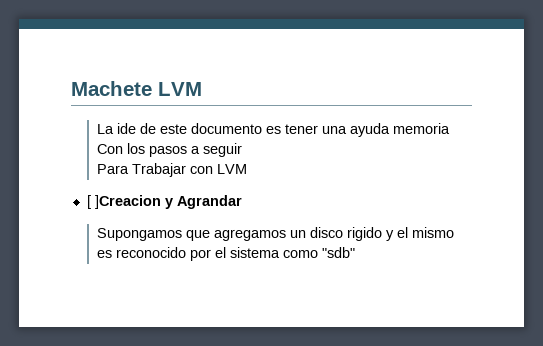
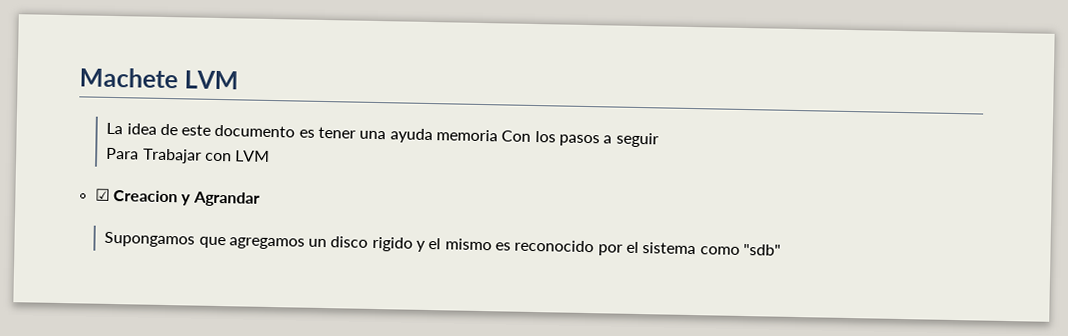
- La ide de este documento es tener una ayuda memoria Con los pasos a seguir
+ La idea de este documento es tener una ayuda memoria Con los pasos a seguir
- [ ]Creacion y Agrandar
+ ☑ Creacion y Agrandar

